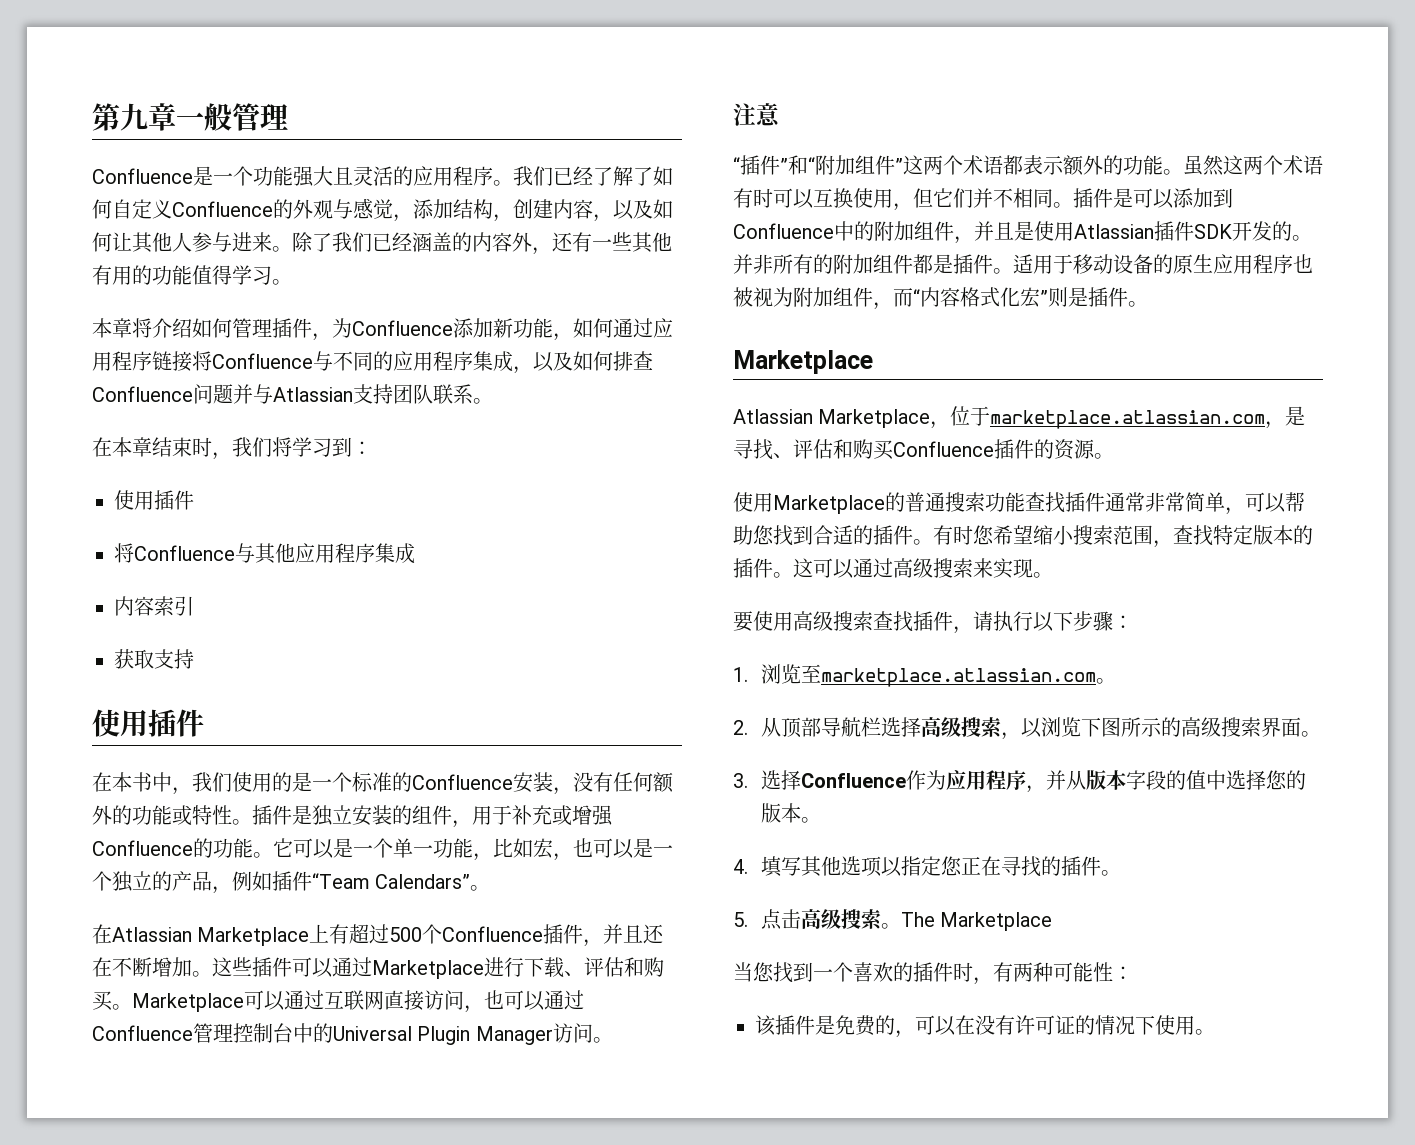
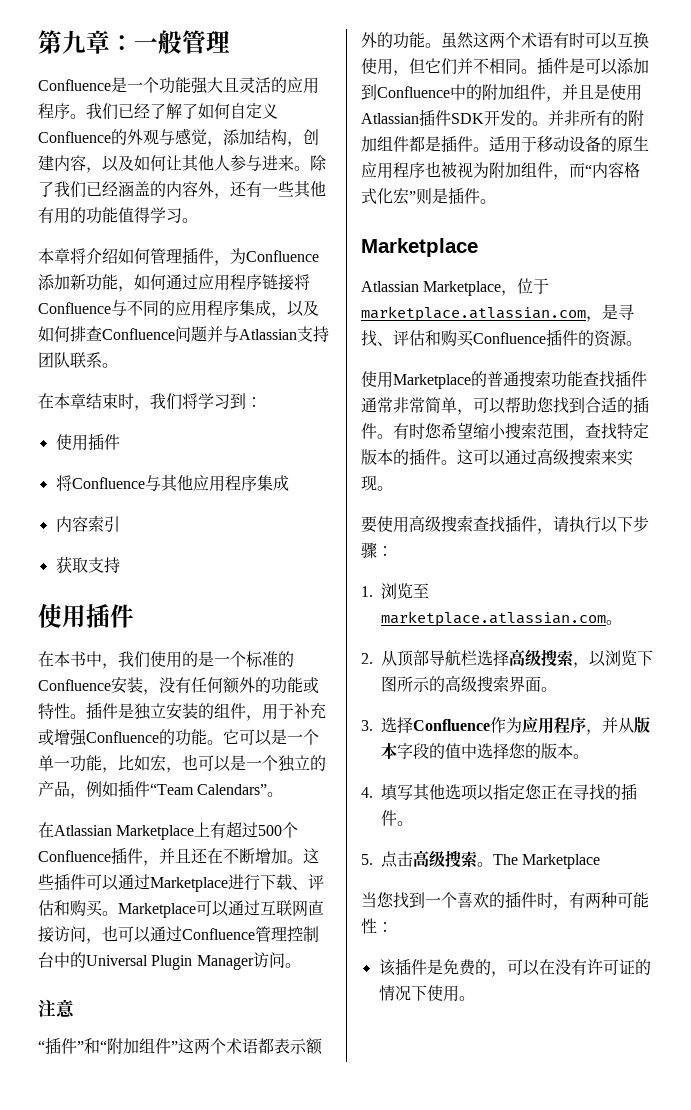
- 第九章一般管理
+ 第九章：一般管理

